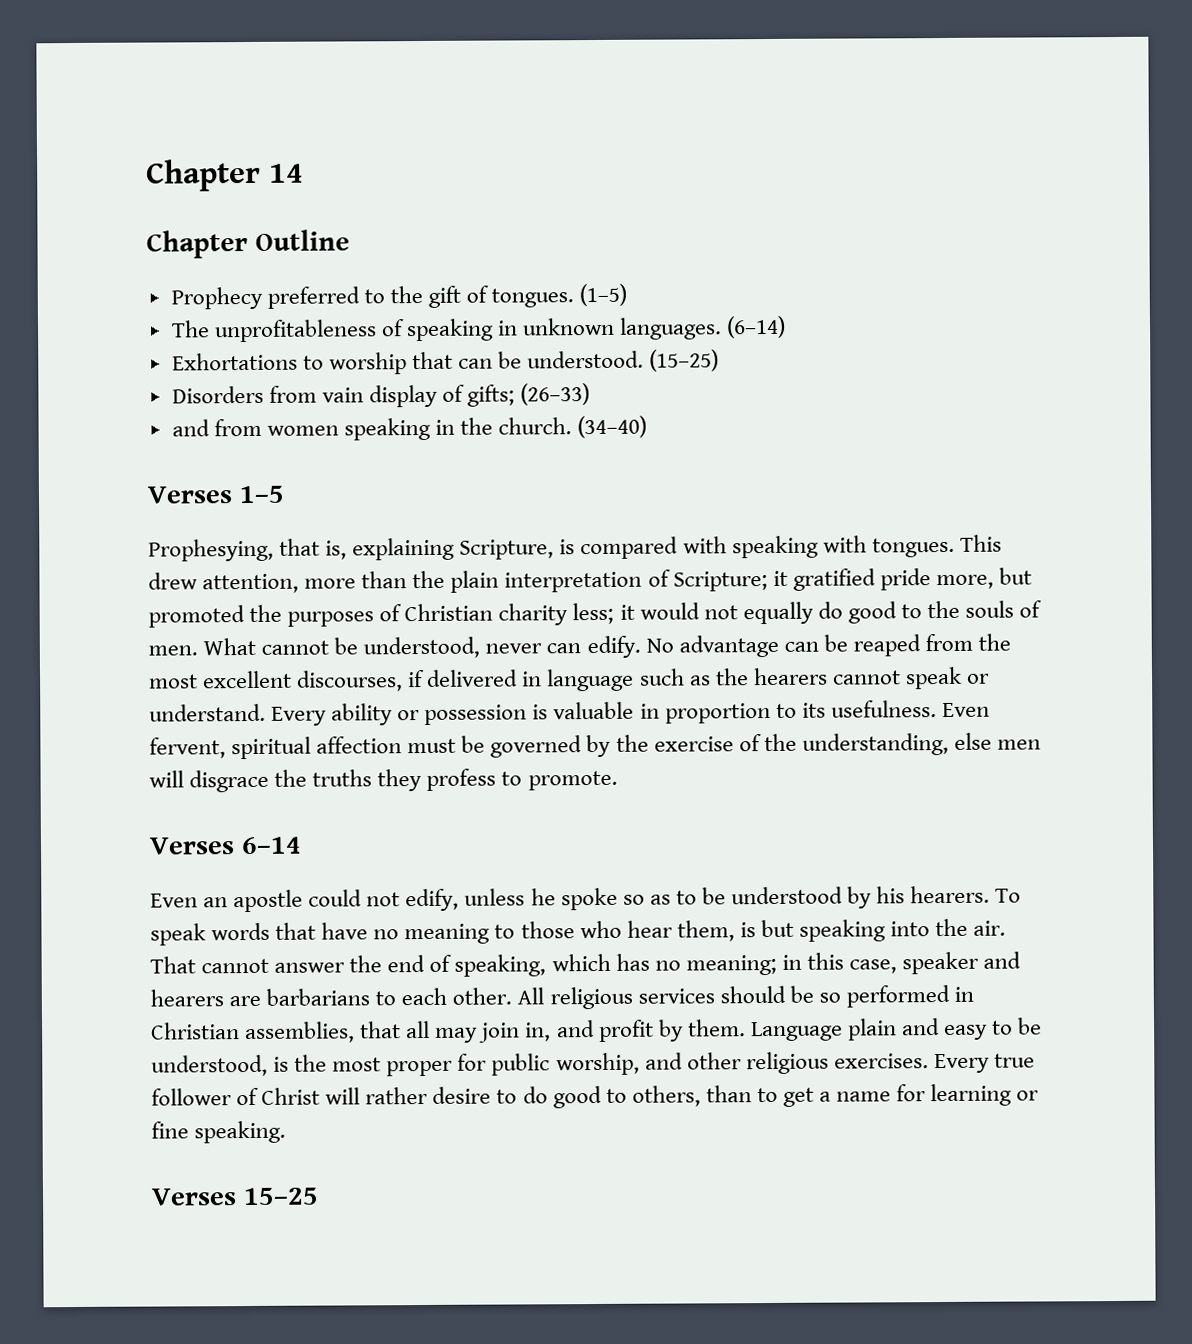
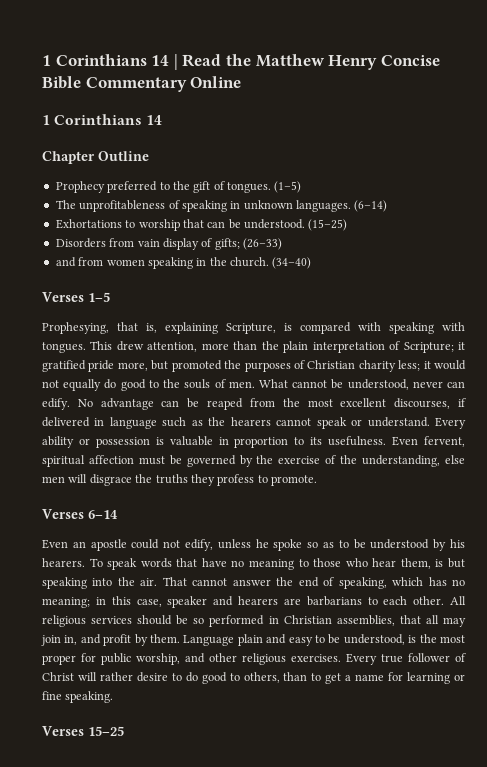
- Chapter 14
+ 1 Corinthians 14 | Read the Matthew Henry Concise Bible Commentary Online
+ 1 Corinthians 14

